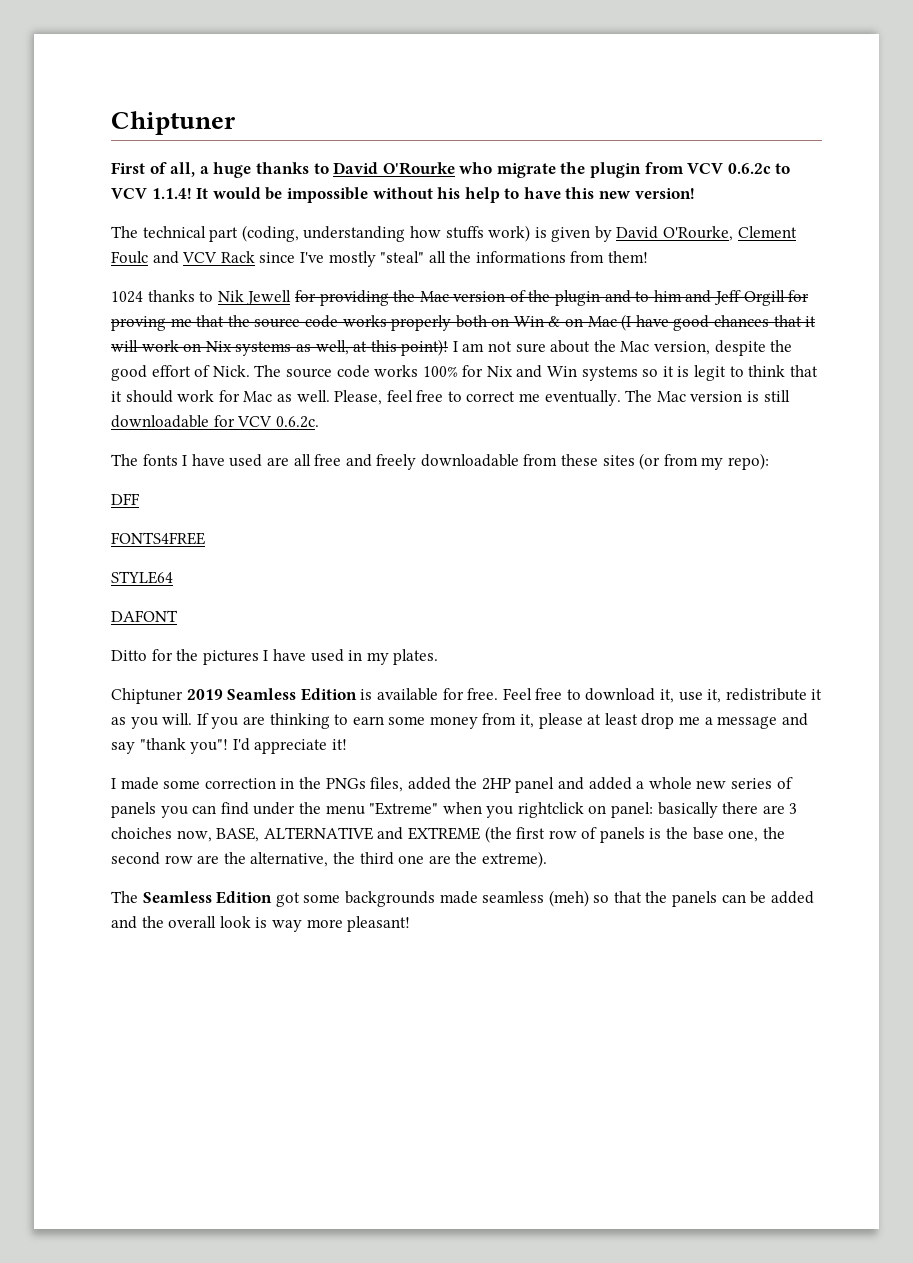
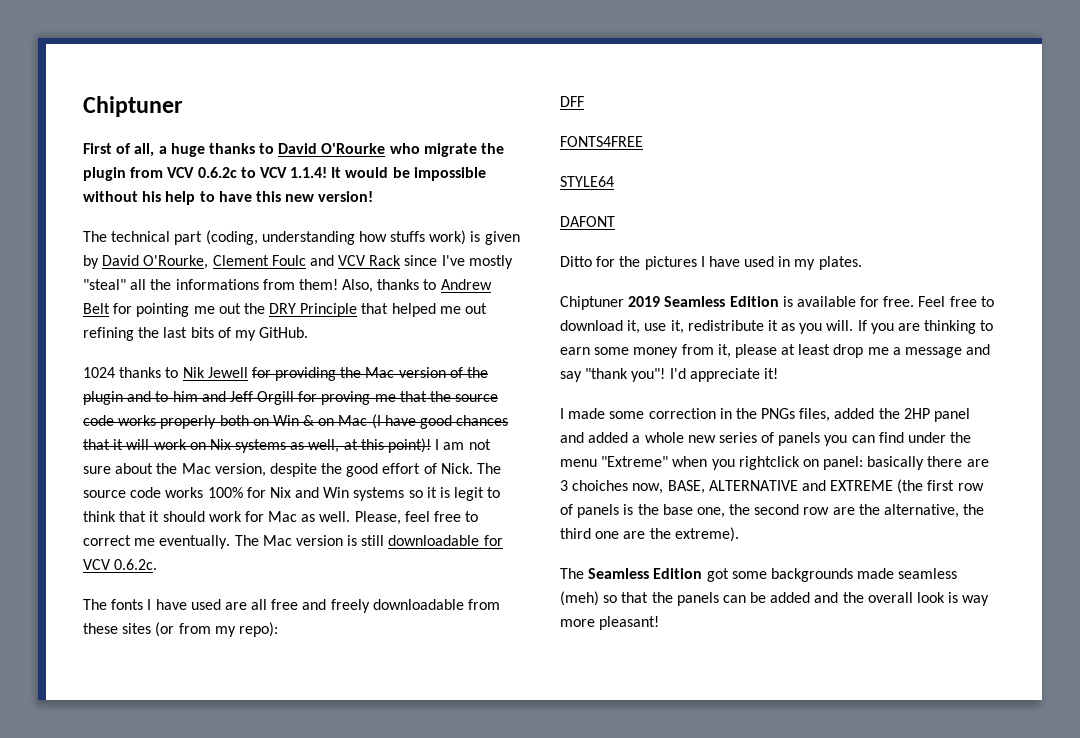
+ Also, thanks to Andrew Belt for pointing me out the DRY Principle that helped me out refining the last bits of my GitHub.

